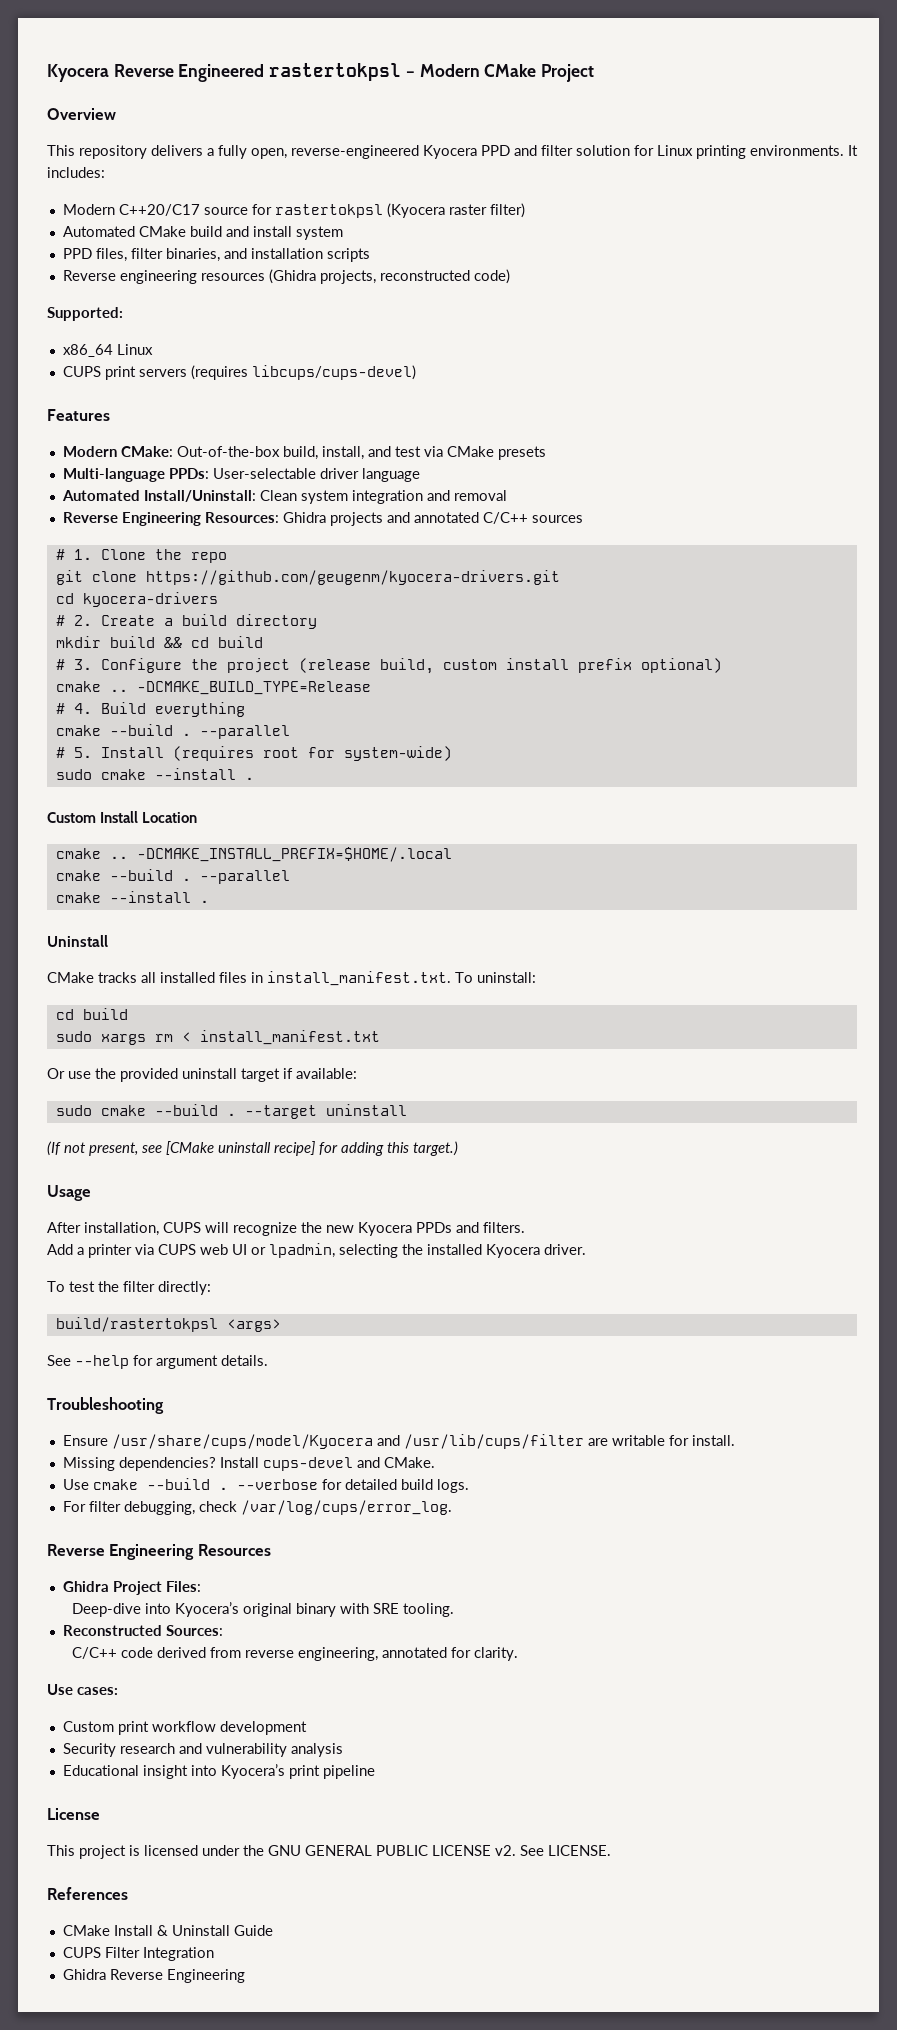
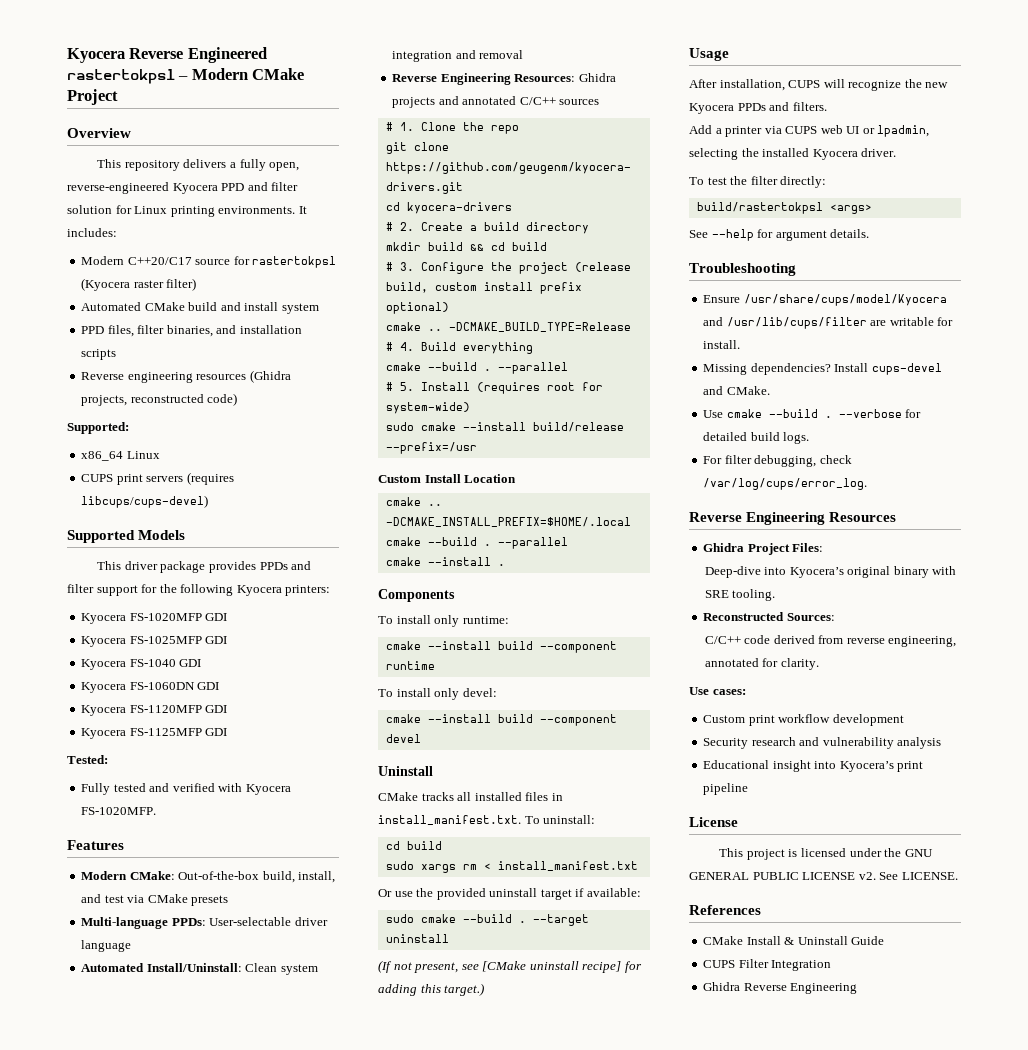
+ Supported Models
+ This driver package provides PPDs and filter support for the following Kyocera printers:
+ Kyocera FS-1020MFP GDI
+ Kyocera FS-1025MFP GDI
+ Kyocera FS-1040 GDI
+ Kyocera FS-1060DN GDI
+ Kyocera FS-1120MFP GDI
+ Kyocera FS-1125MFP GDI
+ Tested:
+ Fully tested and verified with Kyocera FS-1020MFP.
- sudo cmake --install .
+ sudo cmake --install build/release --prefix=/usr
+ Components
+ To install only runtime:
+ cmake --install build --component runtime
+ To install only devel:
+ cmake --install build --component devel

